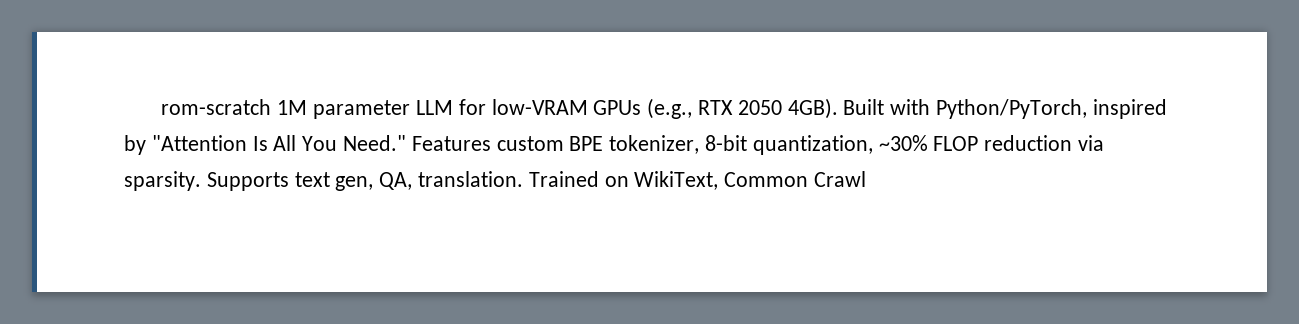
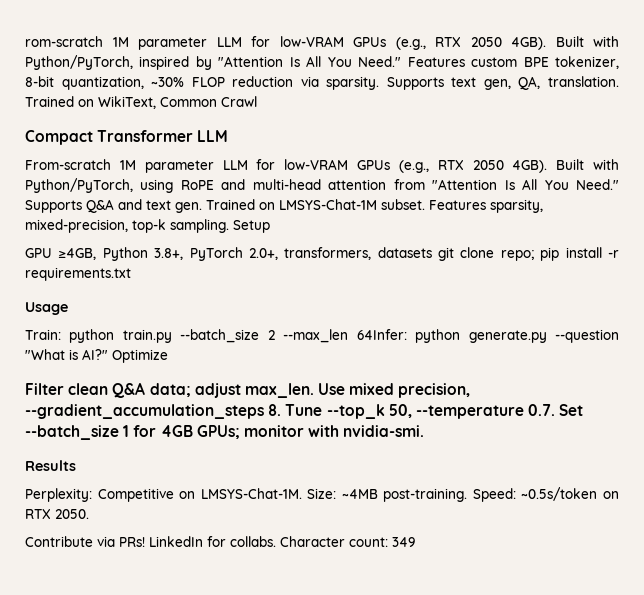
+ Compact Transformer LLM
+ From-scratch 1M parameter LLM for low-VRAM GPUs (e.g., RTX 2050 4GB). Built with Python/PyTorch, using RoPE and multi-head attention from "Attention Is All You Need." Supports Q&A and text gen. Trained on LMSYS-Chat-1M subset. Features sparsity, mixed-precision, top-k sampling. Setup
+ GPU ≥4GB, Python 3.8+, PyTorch 2.0+, transformers, datasets git clone repo; pip install -r requirements.txt
+ Usage
+ Train: python train.py --batch_size 2 --max_len 64Infer: python generate.py --question "What is AI?" Optimize
+ Filter clean Q&A data; adjust max_len. Use mixed precision, --gradient_accumulation_steps 8. Tune --top_k 50, --temperature 0.7. Set --batch_size 1 for 4GB GPUs; monitor with nvidia-smi.
+ Results
+ Perplexity: Competitive on LMSYS-Chat-1M. Size: ~4MB post-training. Speed: ~0.5s/token on RTX 2050.
+ Contribute via PRs! LinkedIn for collabs. Character count: 349

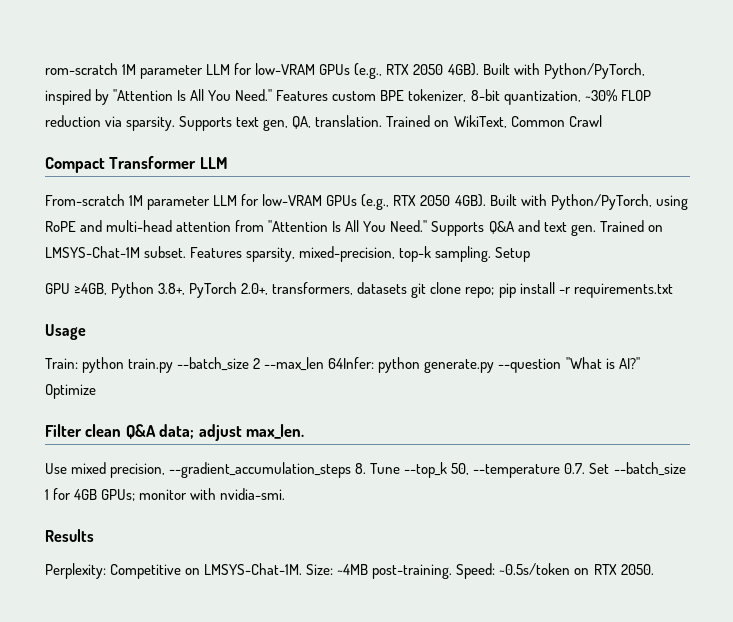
- Filter clean Q&A data; adjust max_len. Use mixed precision, --gradient_accumulation_steps 8. Tune --top_k 50, --temperature 0.7. Set --batch_size 1 for 4GB GPUs; monitor with nvidia-smi.
+ Filter clean Q&A data; adjust max_len.
+ Use mixed precision, --gradient_accumulation_steps 8. Tune --top_k 50, --temperature 0.7. Set --batch_size 1 for 4GB GPUs; monitor with nvidia-smi.
- Contribute via PRs! LinkedIn for collabs. Character count: 349

